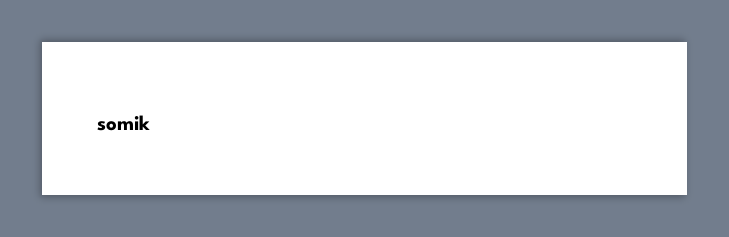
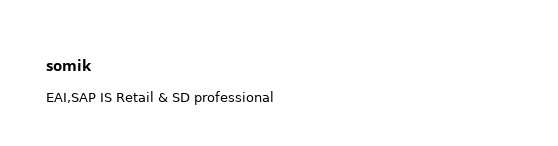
+ EAI,SAP IS Retail & SD professional

